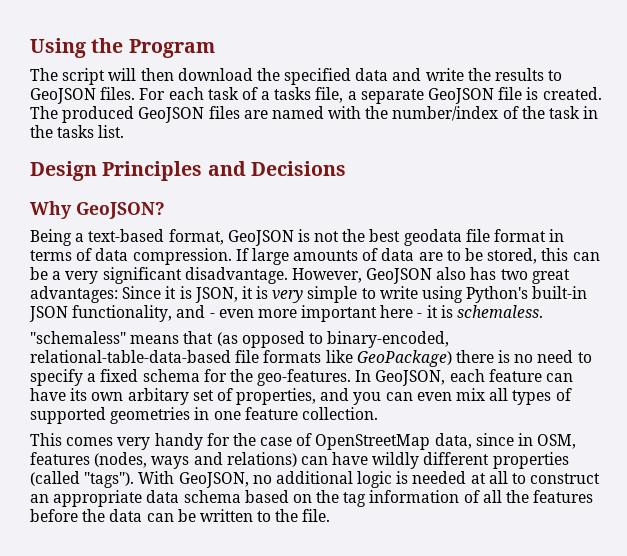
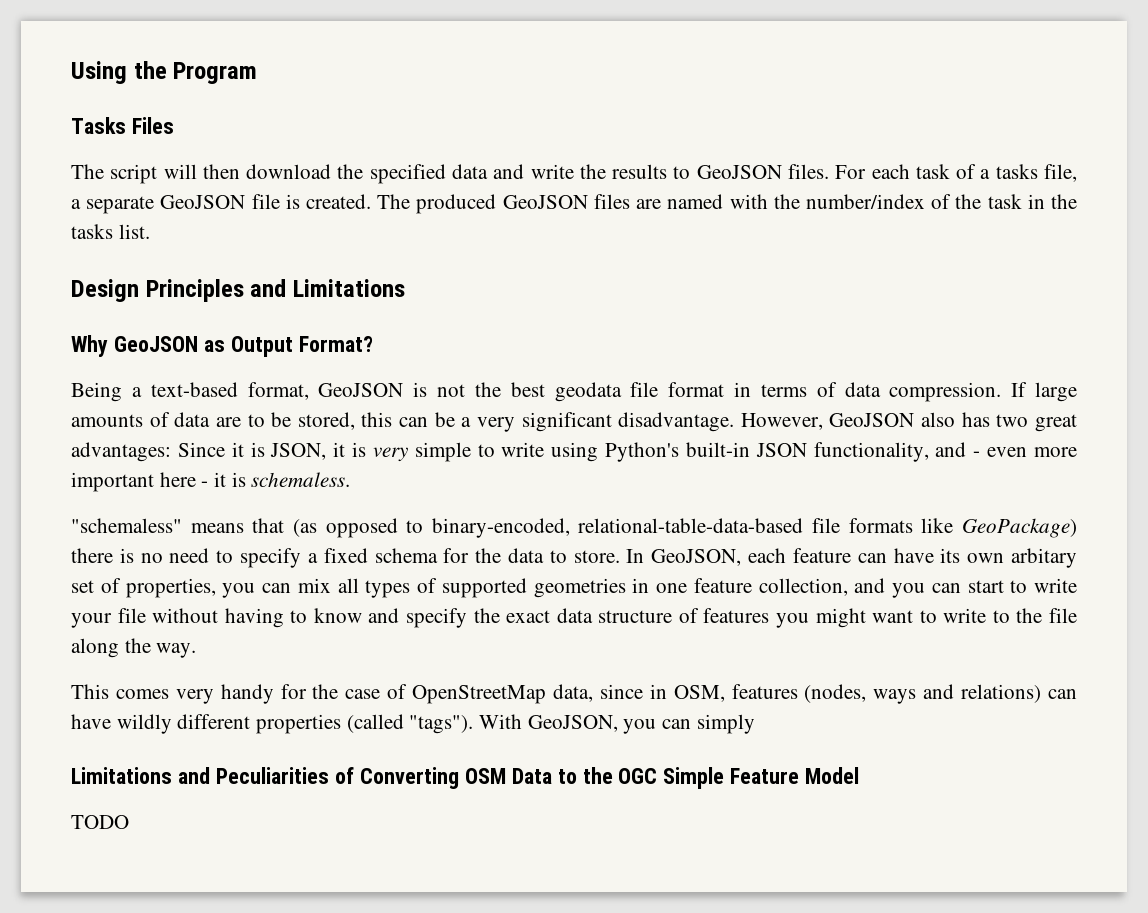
+ Tasks Files
- Design Principles and Decisions
+ Design Principles and Limitations
- Why GeoJSON?
+ Why GeoJSON as Output Format?
- "schemaless" means that (as opposed to binary-encoded, relational-table-data-based file formats like GeoPackage) there is no need to specify a fixed schema for the geo-features.
+ "schemaless" means that (as opposed to binary-encoded, relational-table-data-based file formats like GeoPackage) there is no need to specify a fixed schema for the data to store.
- In GeoJSON, each feature can have its own arbitary set of properties, and you can even mix all types of supported geometries in one feature collection.
+ In GeoJSON, each feature can have its own arbitary set of properties, you can mix all types of supported geometries in one feature collection, and you can start to write your file without having to know and specify the exact data structure of features you might want to write to the file along the way.
- With GeoJSON, no additional logic is needed at all to construct an appropriate data schema based on the tag information of all the features before the data can be written to the file.
+ With GeoJSON, you can simply
+ Limitations and Peculiarities of Converting OSM Data to the OGC Simple Feature Model
+ TODO

